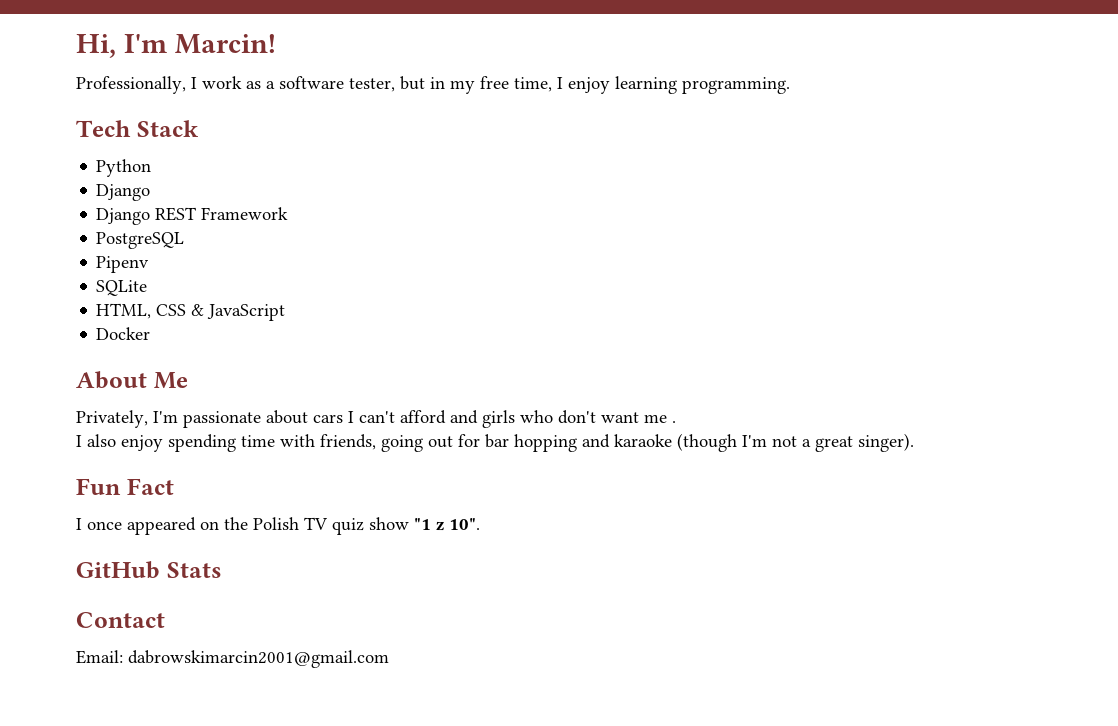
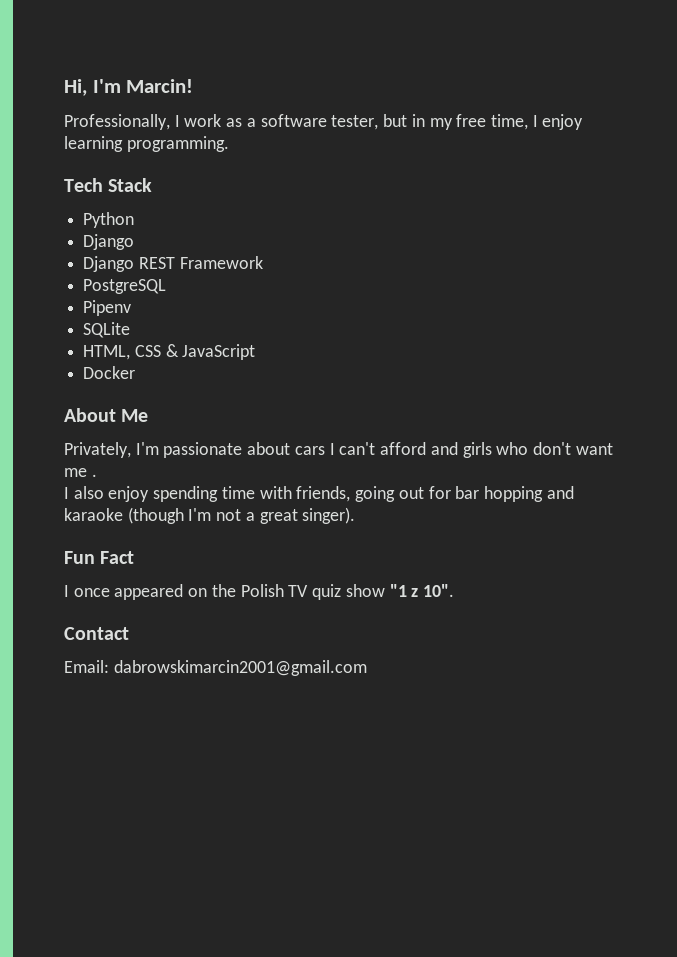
- GitHub Stats

